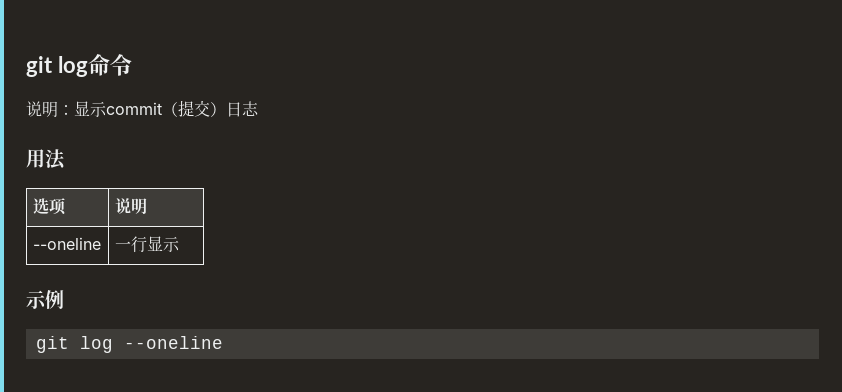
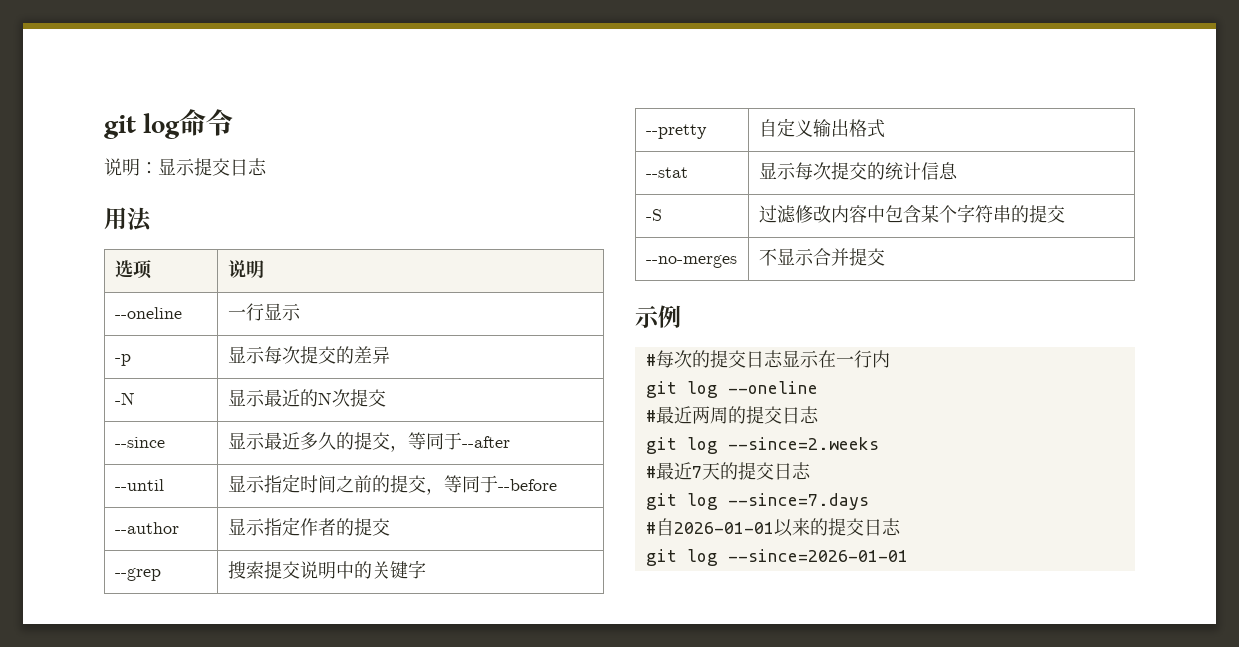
- 说明：显示commit（提交）日志
+ 说明：显示提交日志
+ -p | 显示每次提交的差异
+ -N | 显示最近的N次提交
+ --since | 显示最近多久的提交，等同于--after
+ --until | 显示指定时间之前的提交，等同于--before
+ --author | 显示指定作者的提交
+ --grep | 搜索提交说明中的关键字
+ --pretty | 自定义输出格式
+ --stat | 显示每次提交的统计信息
+ -S | 过滤修改内容中包含某个字符串的提交
+ --no-merges | 不显示合并提交
  示例
+ #每次的提交日志显示在一行内
  git log --oneline
+ #最近两周的提交日志
+ git log --since=2.weeks
+ #最近7天的提交日志
+ git log --since=7.days
+ #自2026-01-01以来的提交日志
+ git log --since=2026-01-01

